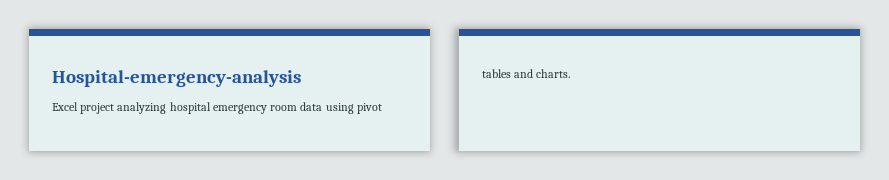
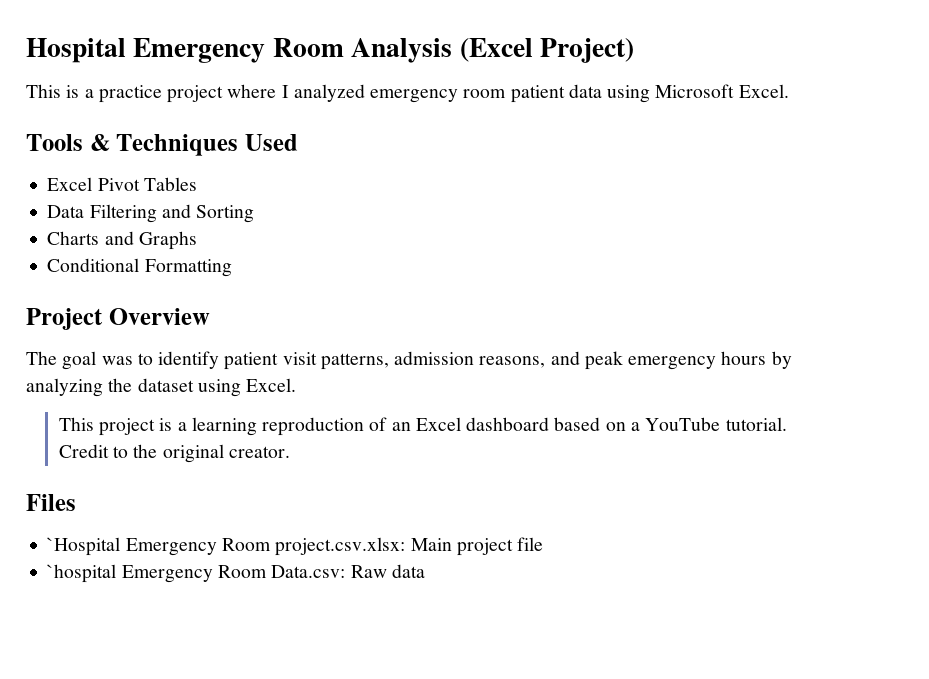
- Hospital-emergency-analysis
- Excel project analyzing hospital emergency room data using pivot tables and charts.
+ Hospital Emergency Room Analysis (Excel Project)
+ This is a practice project where I analyzed emergency room patient data using Microsoft Excel.
+ Tools & Techniques Used
+ Excel Pivot Tables
+ Data Filtering and Sorting
+ Charts and Graphs
+ Conditional Formatting
+ Project Overview
+ The goal was to identify patient visit patterns, admission reasons, and peak emergency hours by analyzing the dataset using Excel.
+ This project is a learning reproduction of an Excel dashboard based on a YouTube tutorial. Credit to the original creator.
+ Files
+ `Hospital Emergency Room project.csv.xlsx: Main project file
+ `hospital Emergency Room Data.csv: Raw data

